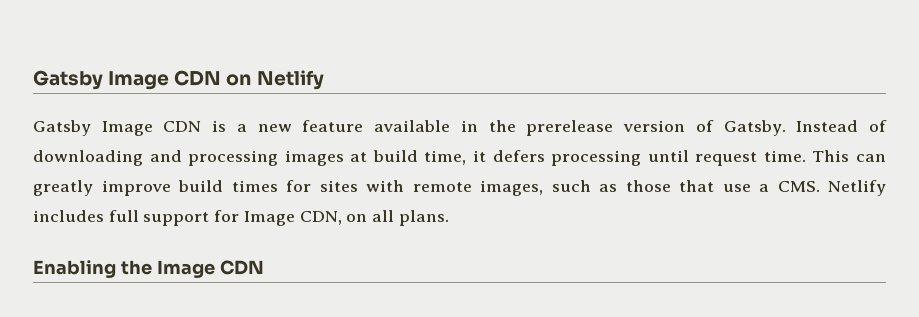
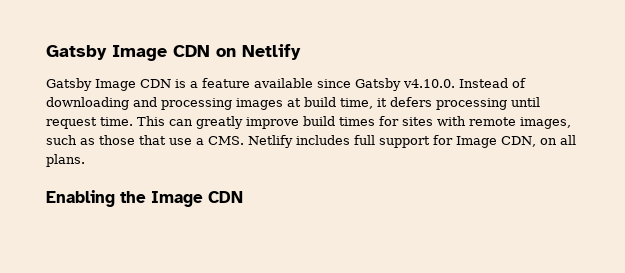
- Gatsby Image CDN is a new feature available in the prerelease version of Gatsby. Instead of downloading and processing images at build time, it defers processing until request time.
+ Gatsby Image CDN is a feature available since Gatsby v4.10.0. Instead of downloading and processing images at build time, it defers processing until request time.

